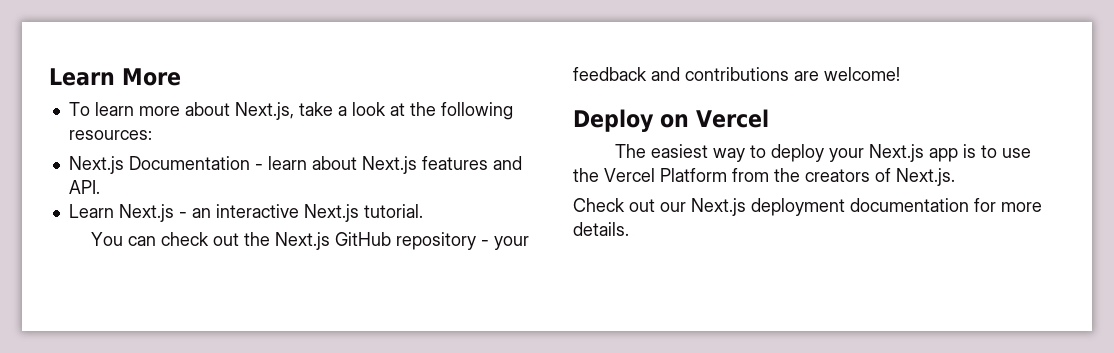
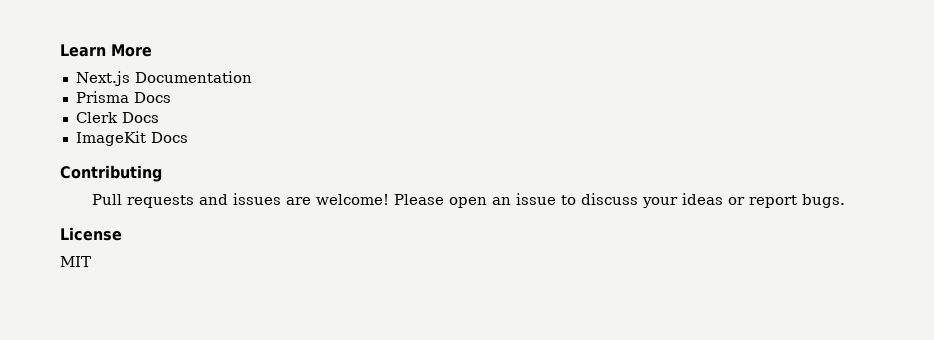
- To learn more about Next.js, take a look at the following resources:
- Next.js Documentation - learn about Next.js features and API.
- Learn Next.js - an interactive Next.js tutorial.
- You can check out the Next.js GitHub repository - your feedback and contributions are welcome!
- Deploy on Vercel
- The easiest way to deploy your Next.js app is to use the Vercel Platform from the creators of Next.js.
- Check out our Next.js deployment documentation for more details.
+ Next.js Documentation
+ Prisma Docs
+ Clerk Docs
+ ImageKit Docs
+ Contributing
+ Pull requests and issues are welcome! Please open an issue to discuss your ideas or report bugs.
+ License
+ MIT

